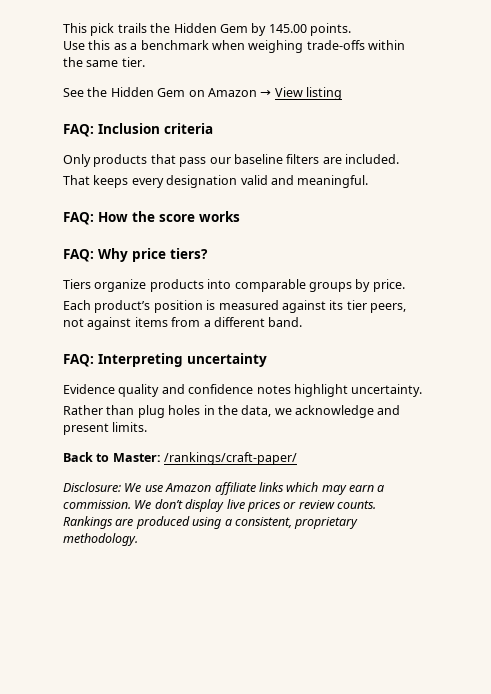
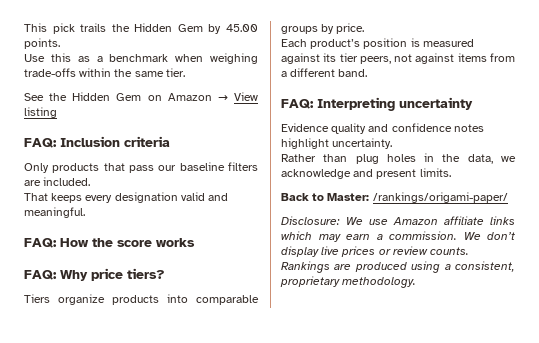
- This pick trails the Hidden Gem by 145.00 points.
+ This pick trails the Hidden Gem by 45.00 points.
- Back to Master: /rankings/craft-paper/
+ Back to Master: /rankings/origami-paper/

